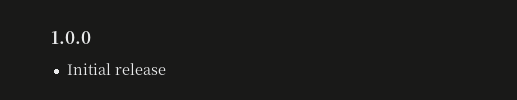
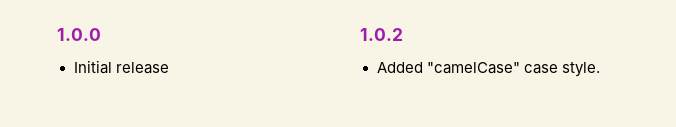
+ 1.0.2
+ Added "camelCase" case style.

